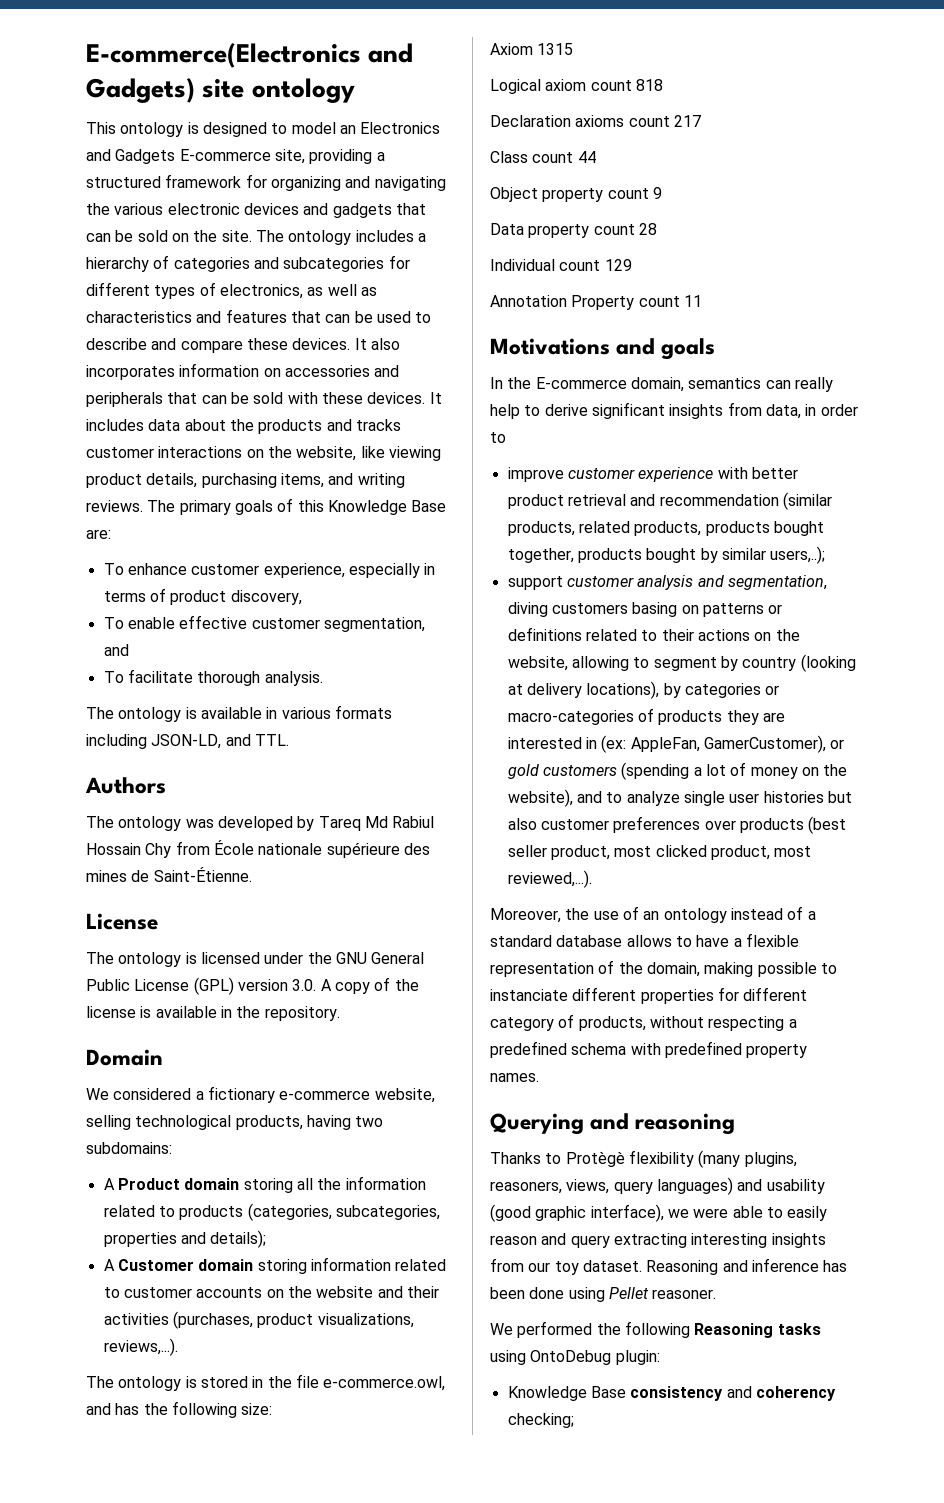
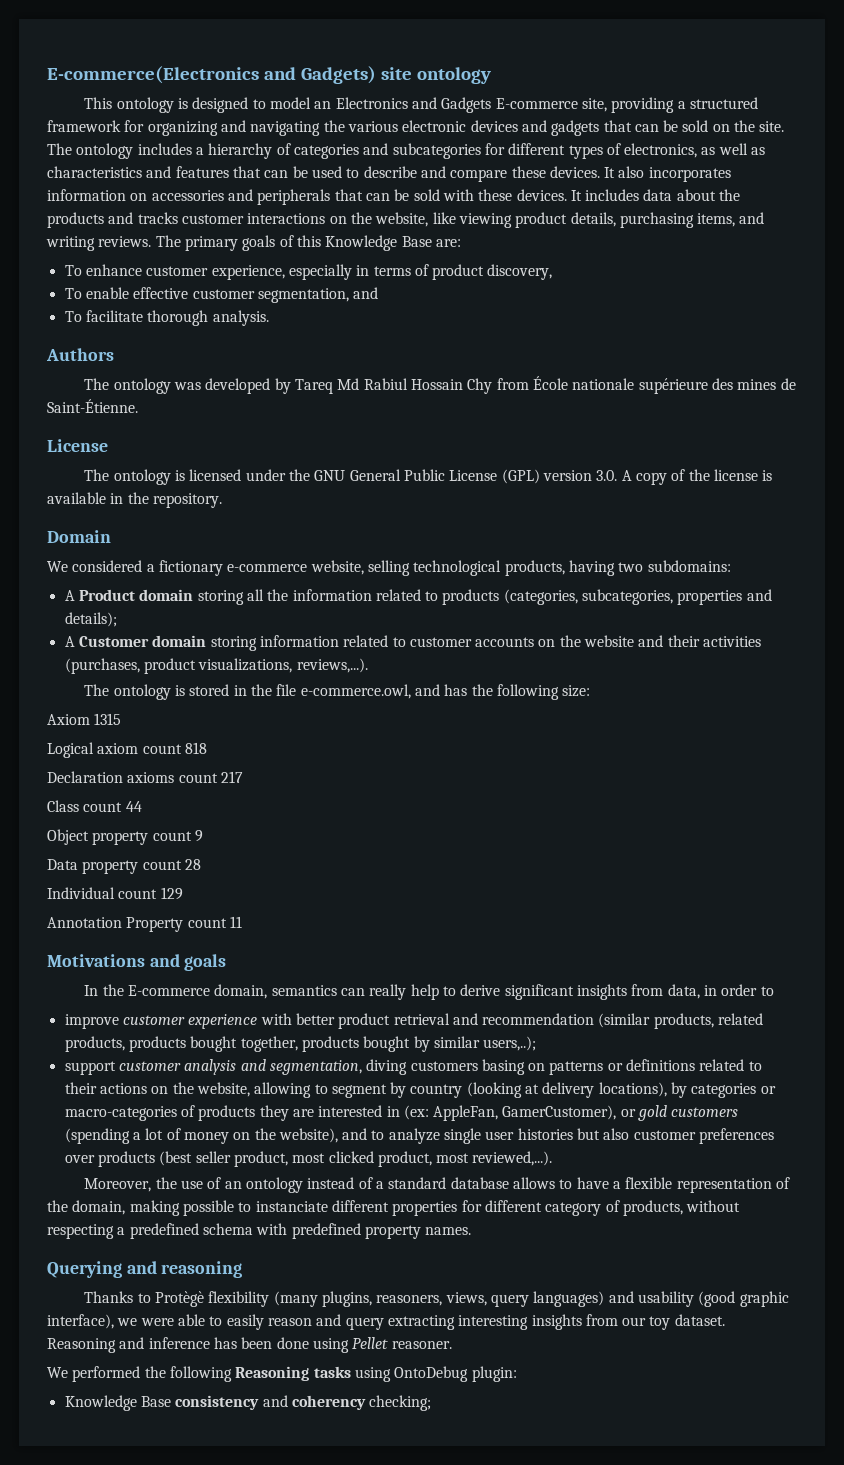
- The ontology is available in various formats including JSON-LD, and TTL.

